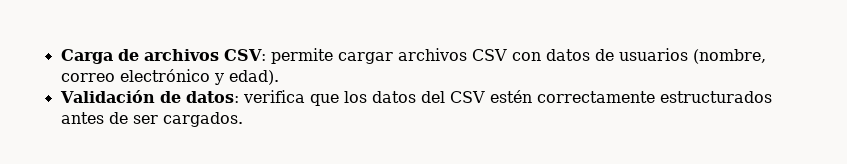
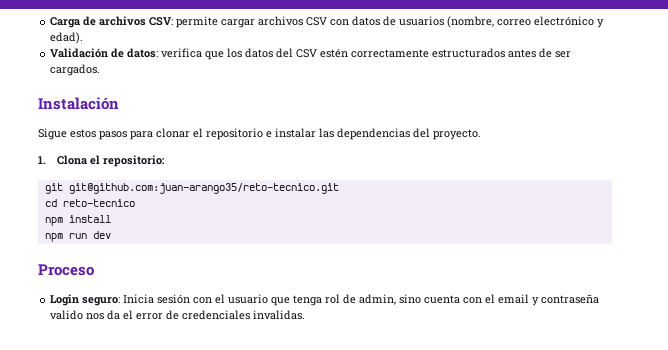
+ Instalación
+ Sigue estos pasos para clonar el repositorio e instalar las dependencias del proyecto.
+ 1. Clona el repositorio:
+ git git@github.com:juan-arango35/reto-tecnico.git
+ cd reto-tecnico
+ npm install
+ npm run dev
+ Proceso
+ Login seguro: Inicia sesión con el usuario que tenga rol de admin, sino cuenta con el email y contraseña valido nos da el error de credenciales invalidas.

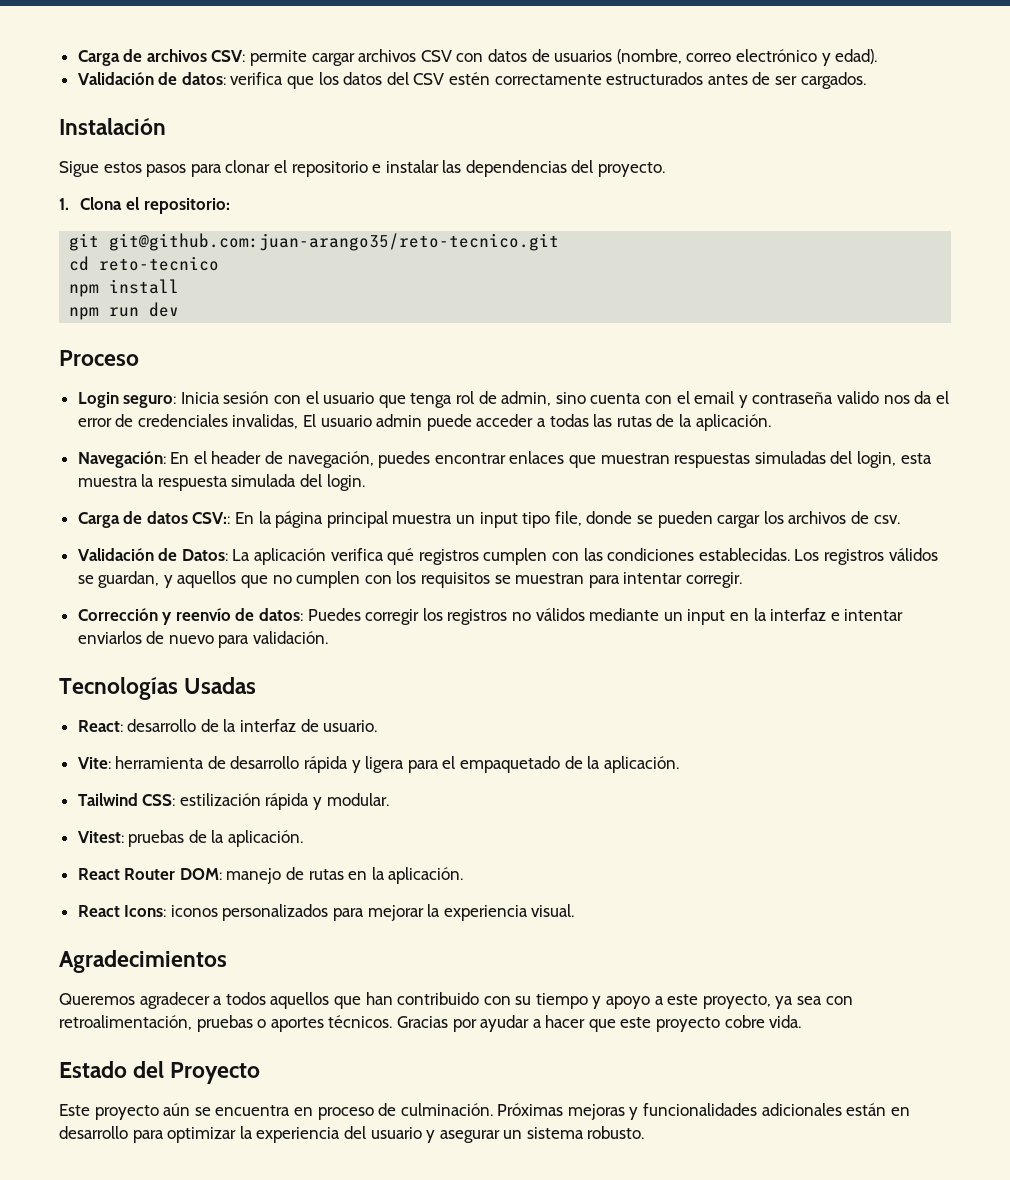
- Login seguro: Inicia sesión con el usuario que tenga rol de admin, sino cuenta con el email y contraseña valido nos da el error de credenciales invalidas.
+ Login seguro: Inicia sesión con el usuario que tenga rol de admin, sino cuenta con el email y contraseña valido nos da el error de credenciales invalidas, El usuario admin puede acceder a todas las rutas de la aplicación.
+ Navegación: En el header de navegación, puedes encontrar enlaces que muestran respuestas simuladas del login, esta muestra la respuesta simulada del login.
+ Carga de datos CSV:: En la página principal muestra un input tipo file, donde se pueden cargar los archivos de csv.
+ Validación de Datos: La aplicación verifica qué registros cumplen con las condiciones establecidas. Los registros válidos se guardan, y aquellos que no cumplen con los requisitos se muestran para intentar corregir.
+ Corrección y reenvío de datos: Puedes corregir los registros no válidos mediante un input en la interfaz e intentar enviarlos de nuevo para validación.
+ Tecnologías Usadas
+ React: desarrollo de la interfaz de usuario.
+ Vite: herramienta de desarrollo rápida y ligera para el empaquetado de la aplicación.
+ Tailwind CSS: estilización rápida y modular.
+ Vitest: pruebas de la aplicación.
+ React Router DOM: manejo de rutas en la aplicación.
+ React Icons: iconos personalizados para mejorar la experiencia visual.
+ Agradecimientos
+ Queremos agradecer a todos aquellos que han contribuido con su tiempo y apoyo a este proyecto, ya sea con retroalimentación, pruebas o aportes técnicos. Gracias por ayudar a hacer que este proyecto cobre vida.
+ Estado del Proyecto
+ Este proyecto aún se encuentra en proceso de culminación. Próximas mejoras y funcionalidades adicionales están en desarrollo para optimizar la experiencia del usuario y asegurar un sistema robusto.

